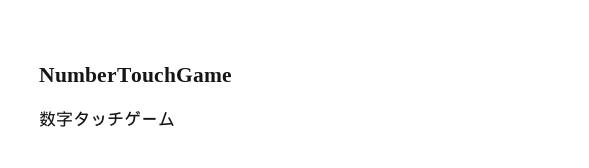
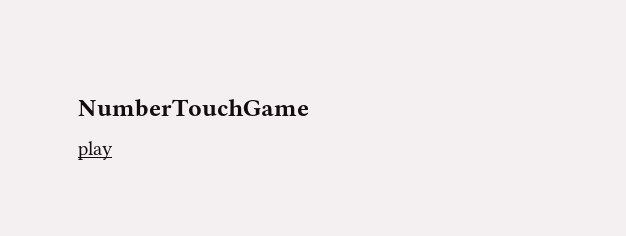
- 数字タッチゲーム
+ play

